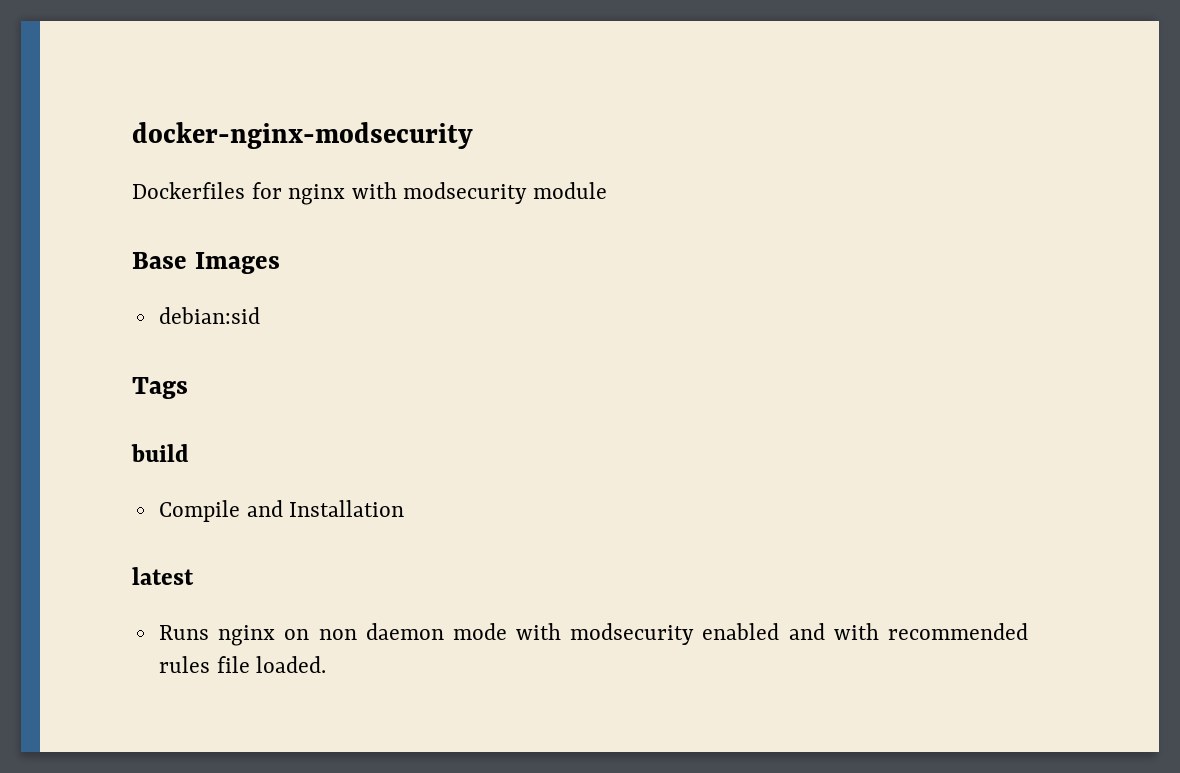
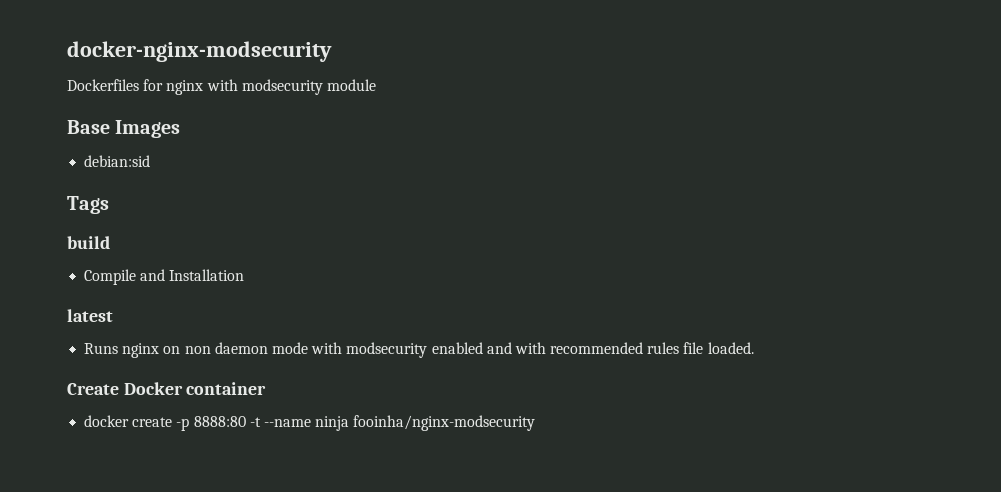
+ Create Docker container
+ docker create -p 8888:80 -t --name ninja fooinha/nginx-modsecurity

